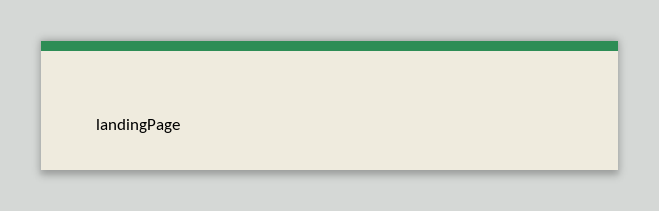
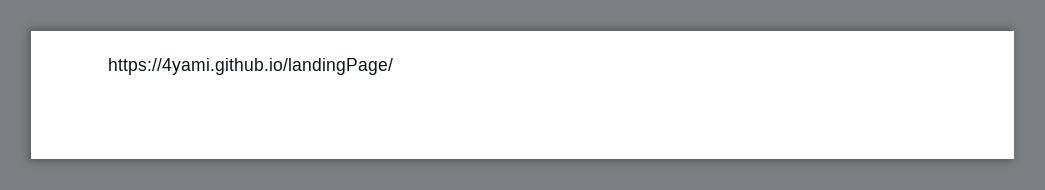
- landingPage
+ https://4yami.github.io/landingPage/

